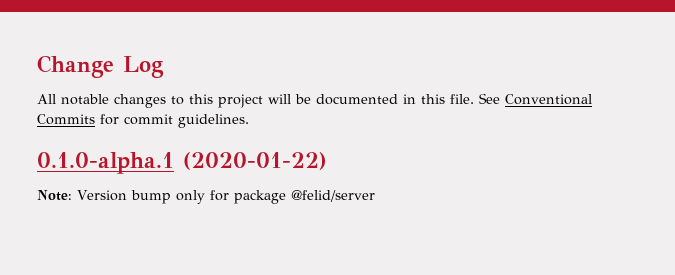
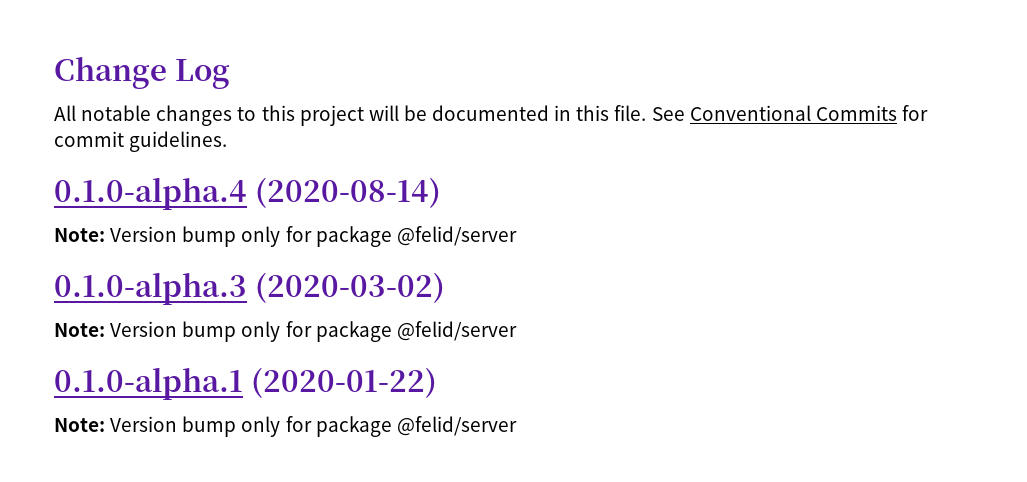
+ 0.1.0-alpha.4 (2020-08-14)
+ Note: Version bump only for package @felid/server
+ 0.1.0-alpha.3 (2020-03-02)
+ Note: Version bump only for package @felid/server

